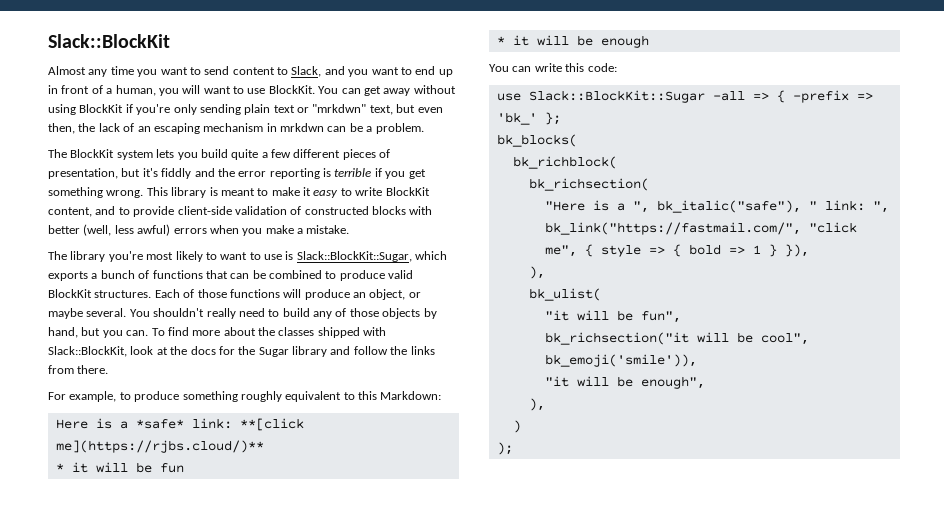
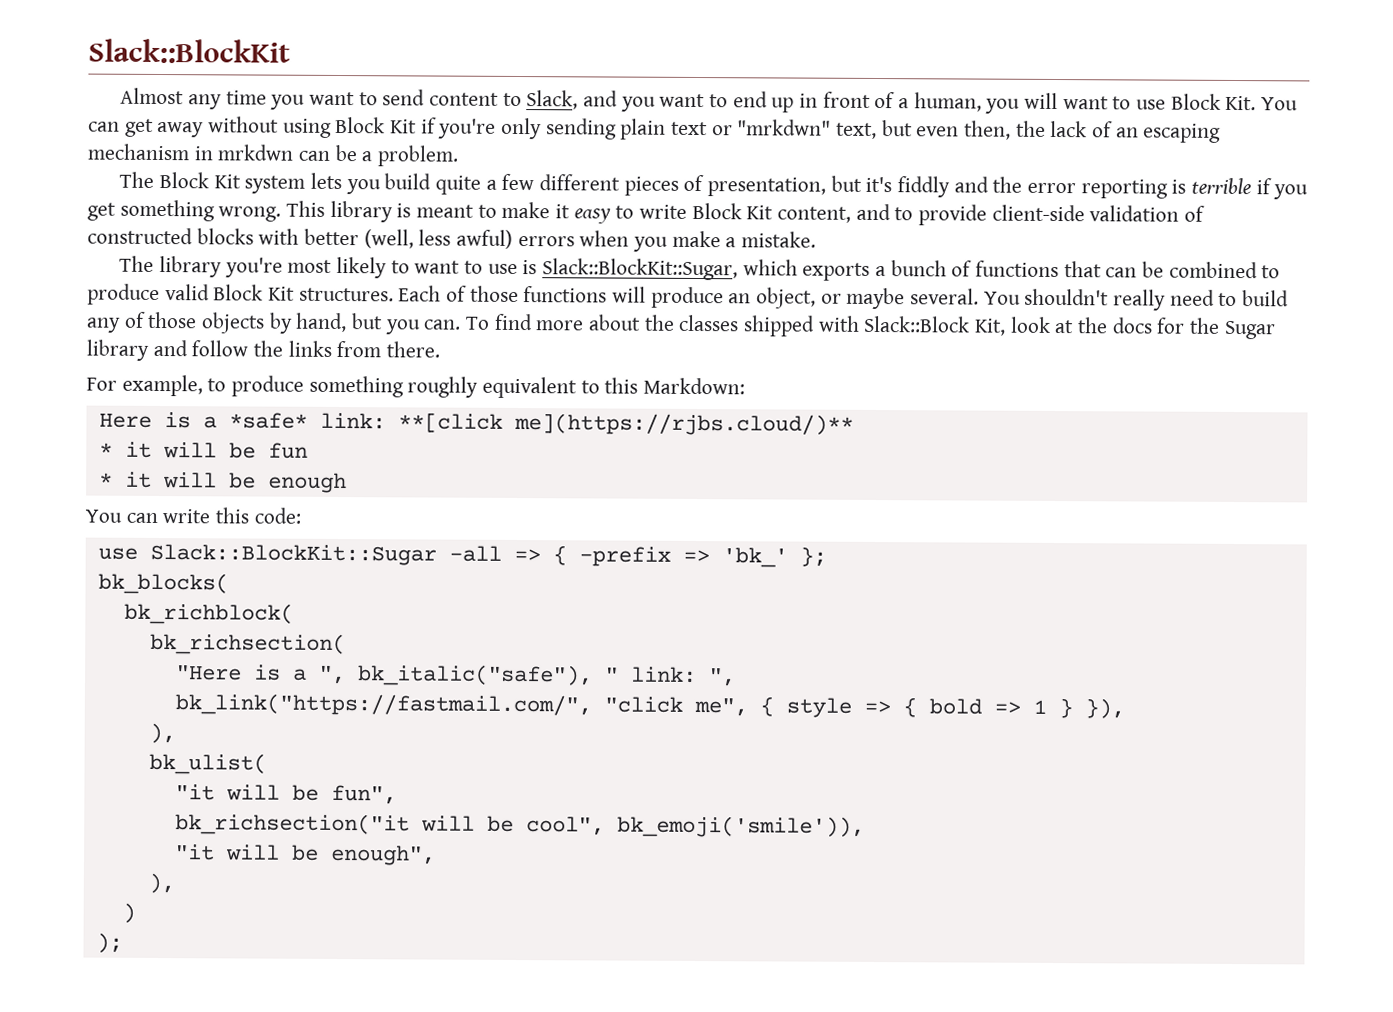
- Almost any time you want to send content to Slack, and you want to end up in front of a human, you will want to use BlockKit. You can get away without using BlockKit if you're only sending plain text or "mrkdwn" text, but even then, the lack of an escaping mechanism in mrkdwn can be a problem.
+ Almost any time you want to send content to Slack, and you want to end up in front of a human, you will want to use Block Kit. You can get away without using Block Kit if you're only sending plain text or "mrkdwn" text, but even then, the lack of an escaping mechanism in mrkdwn can be a problem.
- The BlockKit system lets you build quite a few different pieces of presentation, but it's fiddly and the error reporting is terrible if you get something wrong.
+ The Block Kit system lets you build quite a few different pieces of presentation, but it's fiddly and the error reporting is terrible if you get something wrong.
- This library is meant to make it easy to write BlockKit content, and to provide client-side validation of constructed blocks with better (well, less awful) errors when you make a mistake.
+ This library is meant to make it easy to write Block Kit content, and to provide client-side validation of constructed blocks with better (well, less awful) errors when you make a mistake.
- The library you're most likely to want to use is Slack::BlockKit::Sugar, which exports a bunch of functions that can be combined to produce valid BlockKit structures.
+ The library you're most likely to want to use is Slack::BlockKit::Sugar, which exports a bunch of functions that can be combined to produce valid Block Kit structures.
- To find more about the classes shipped with Slack::BlockKit, look at the docs for the Sugar library and follow the links from there.
+ To find more about the classes shipped with Slack::Block Kit, look at the docs for the Sugar library and follow the links from there.

